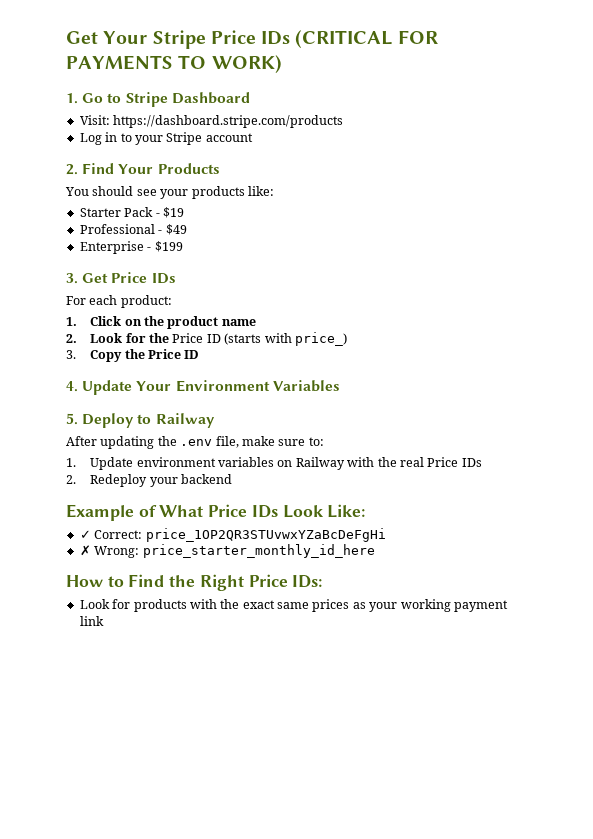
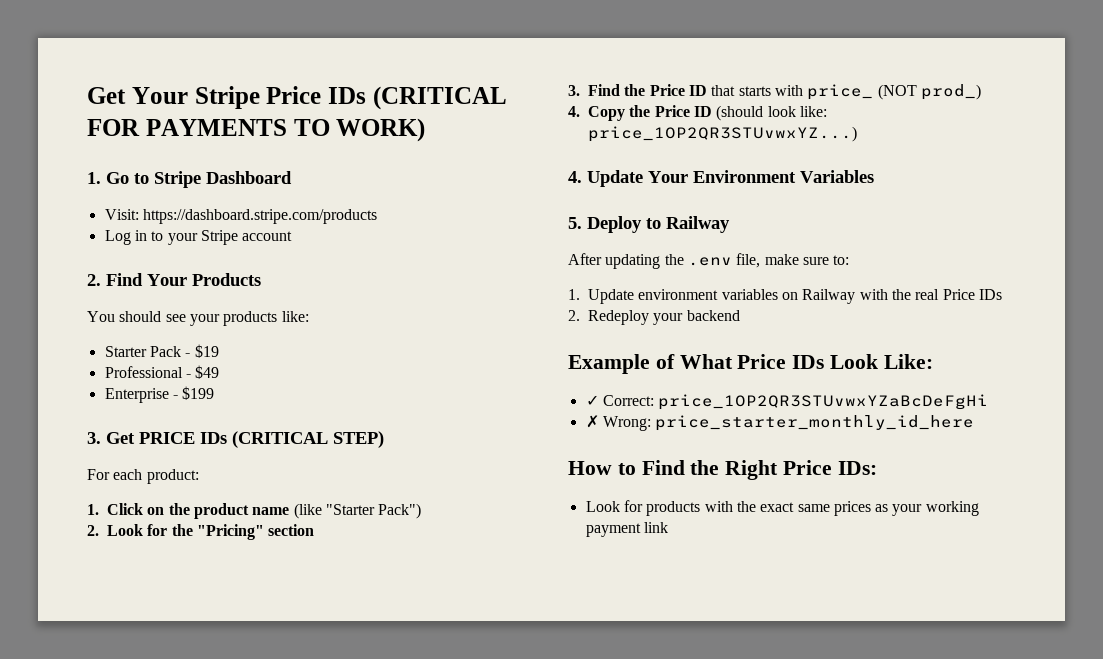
- 3. Get Price IDs
+ 3. Get PRICE IDs (CRITICAL STEP)
- 1. Click on the product name
+ 1. Click on the product name (like "Starter Pack")
- 2. Look for the Price ID (starts with price_)
- 3. Copy the Price ID
+ 2. Look for the "Pricing" section
+ 3. Find the Price ID that starts with price_ (NOT prod_)
+ 4. Copy the Price ID (should look like: price_1OP2QR3STUvwxYZ...)

